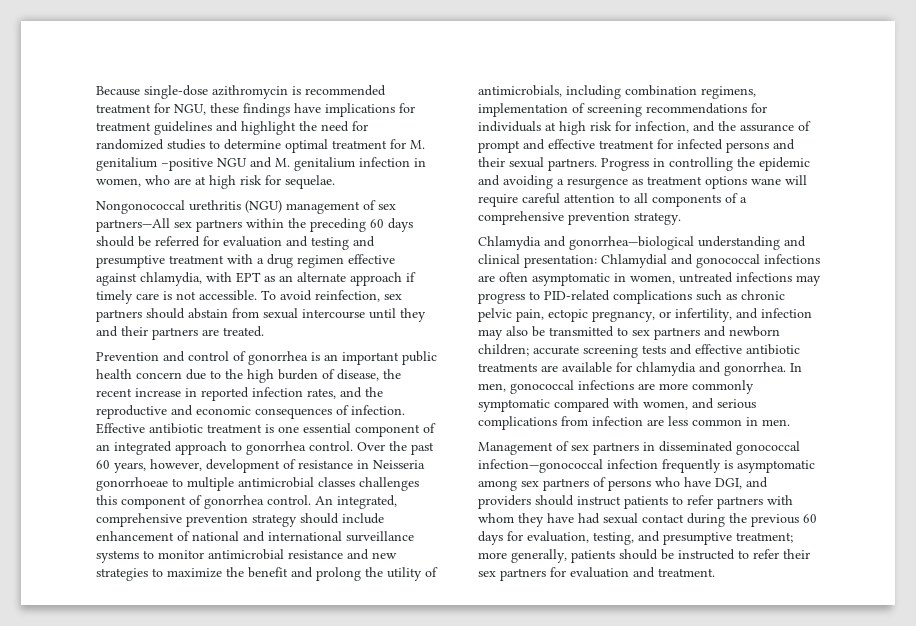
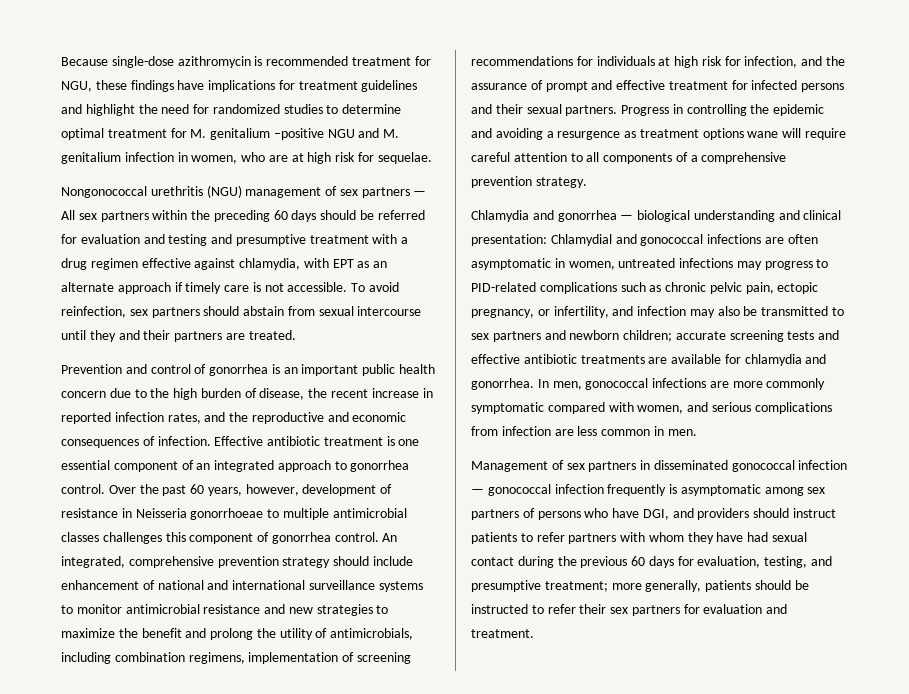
- Nongonococcal urethritis (NGU) management of sex partners—All sex partners within the preceding 60 days should be referred for evaluation and testing and presumptive treatment with a drug regimen effective against chlamydia, with EPT as an alternate approach if timely care is not accessible.
+ Nongonococcal urethritis (NGU) management of sex partners — All sex partners within the preceding 60 days should be referred for evaluation and testing and presumptive treatment with a drug regimen effective against chlamydia, with EPT as an alternate approach if timely care is not accessible.
- Chlamydia and gonorrhea—biological understanding and clinical presentation: Chlamydial and gonococcal infections are often asymptomatic in women, untreated infections may progress to PID-related complications such as chronic pelvic pain, ectopic pregnancy, or infertility, and infection may also be transmitted to sex partners and newborn children; accurate screening tests and effective antibiotic treatments are available for chlamydia and gonorrhea.
+ Chlamydia and gonorrhea — biological understanding and clinical presentation: Chlamydial and gonococcal infections are often asymptomatic in women, untreated infections may progress to PID-related complications such as chronic pelvic pain, ectopic pregnancy, or infertility, and infection may also be transmitted to sex partners and newborn children; accurate screening tests and effective antibiotic treatments are available for chlamydia and gonorrhea.
- Management of sex partners in disseminated gonococcal infection—gonococcal infection frequently is asymptomatic among sex partners of persons who have DGI, and providers should instruct patients to refer partners with whom they have had sexual contact during the previous 60 days for evaluation, testing, and presumptive treatment; more generally, patients should be instructed to refer their sex partners for evaluation and treatment.
+ Management of sex partners in disseminated gonococcal infection — gonococcal infection frequently is asymptomatic among sex partners of persons who have DGI, and providers should instruct patients to refer partners with whom they have had sexual contact during the previous 60 days for evaluation, testing, and presumptive treatment; more generally, patients should be instructed to refer their sex partners for evaluation and treatment.

